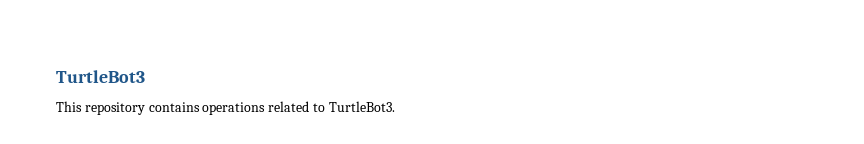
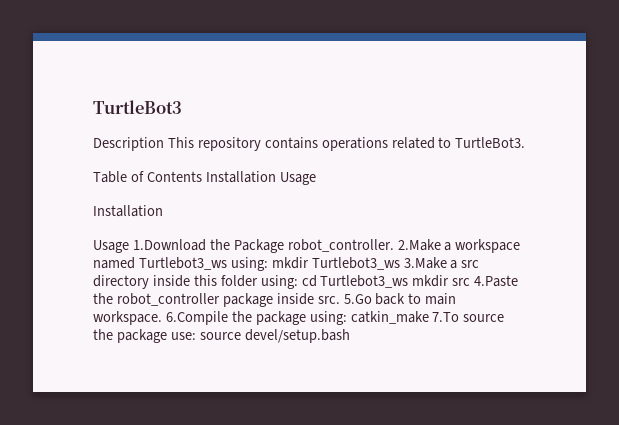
- This repository contains operations related to TurtleBot3.
+ Description This repository contains operations related to TurtleBot3.
+ Table of Contents Installation Usage
+ Installation
+ Usage 1.Download the Package robot_controller. 2.Make a workspace named Turtlebot3_ws using: mkdir Turtlebot3_ws 3.Make a src directory inside this folder using: cd Turtlebot3_ws mkdir src 4.Paste the robot_controller package inside src. 5.Go back to main workspace. 6.Compile the package using: catkin_make 7.To source the package use: source devel/setup.bash

